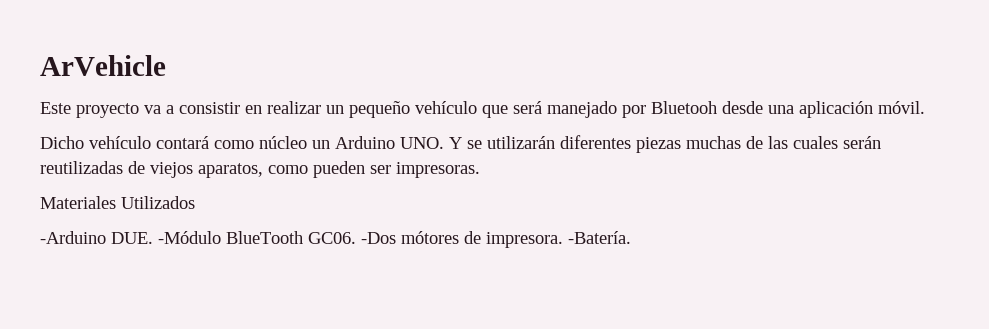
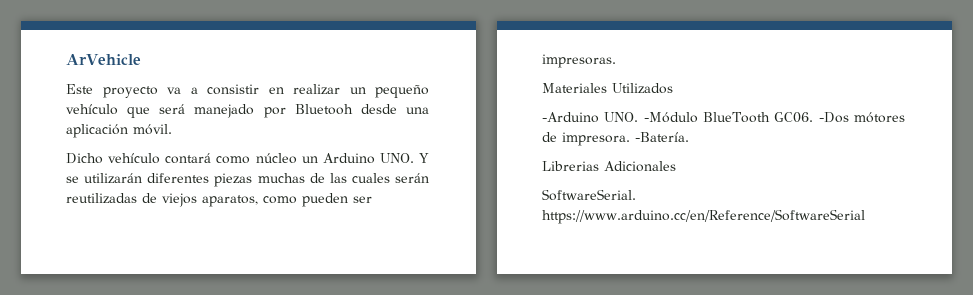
- -Arduino DUE. -Módulo BlueTooth GC06.
+ -Arduino UNO. -Módulo BlueTooth GC06.
+ Librerias Adicionales
+ SoftwareSerial. https://www.arduino.cc/en/Reference/SoftwareSerial

